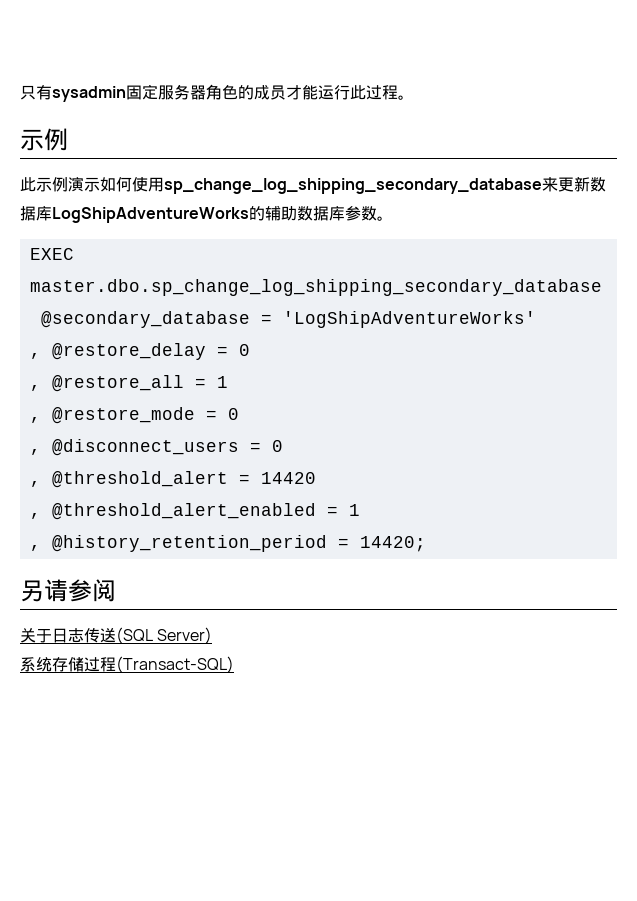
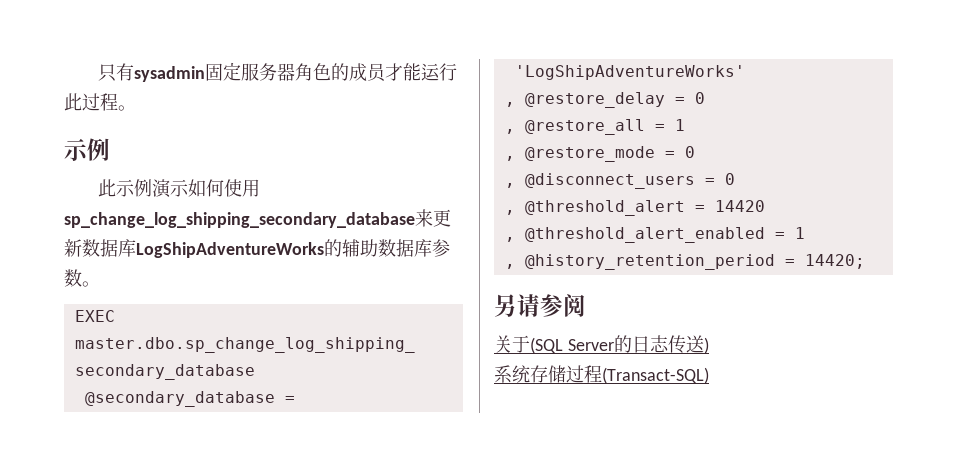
- 关于日志传送(SQL Server)
+ 关于(SQL Server的日志传送)

